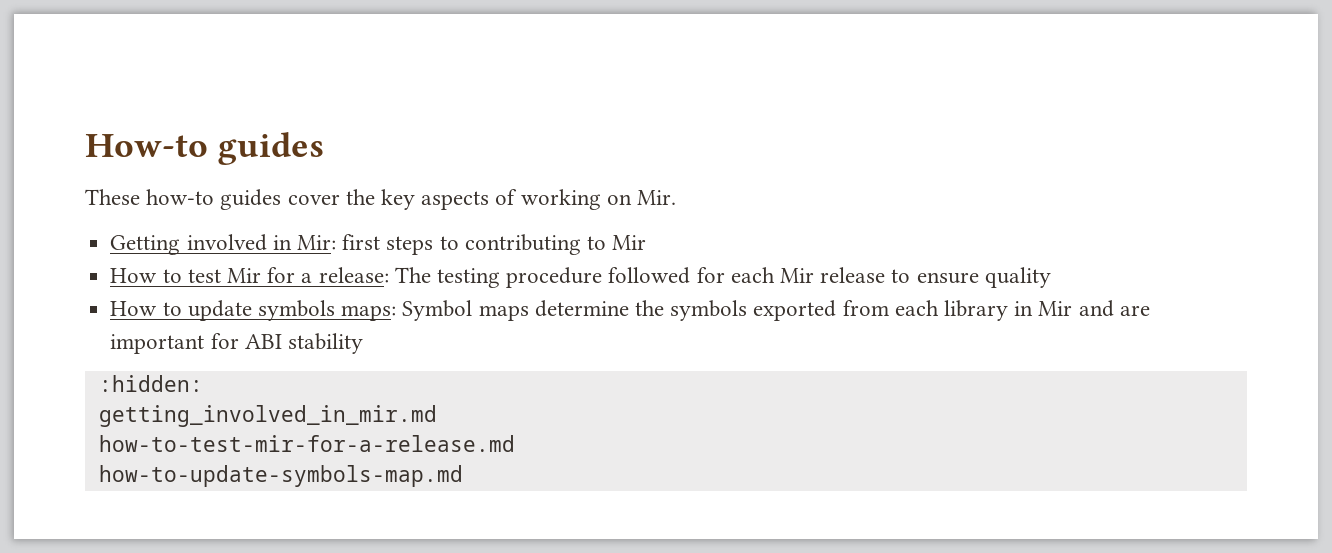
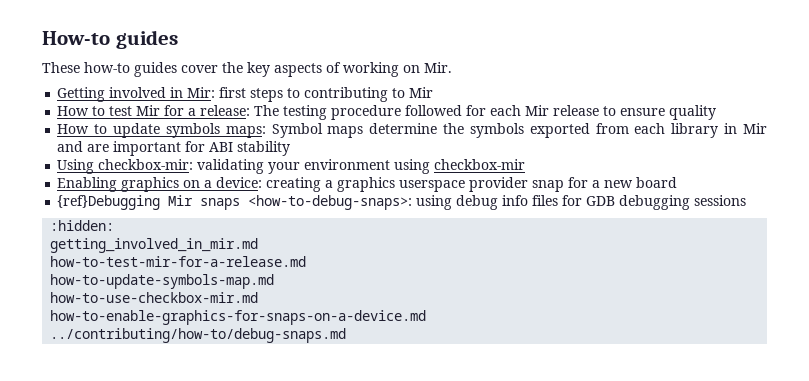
+ Using checkbox-mir: validating your environment using checkbox-mir
+ Enabling graphics on a device: creating a graphics userspace provider snap for a new board
+ {ref}Debugging Mir snaps <how-to-debug-snaps>: using debug info files for GDB debugging sessions
+ how-to-use-checkbox-mir.md
+ how-to-enable-graphics-for-snaps-on-a-device.md
+ ../contributing/how-to/debug-snaps.md

